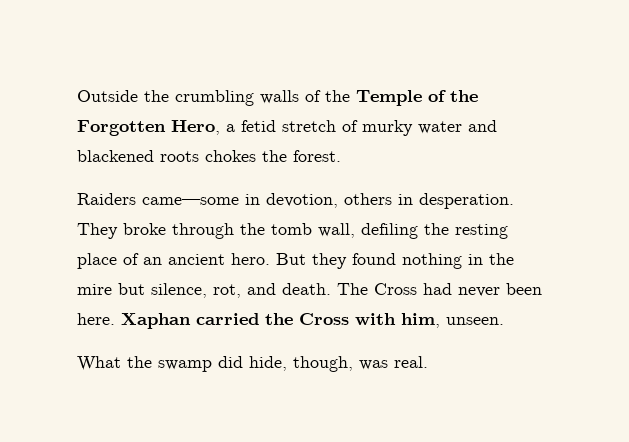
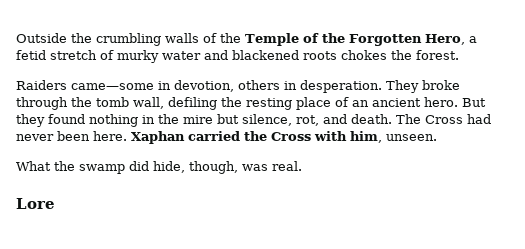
+ Lore

